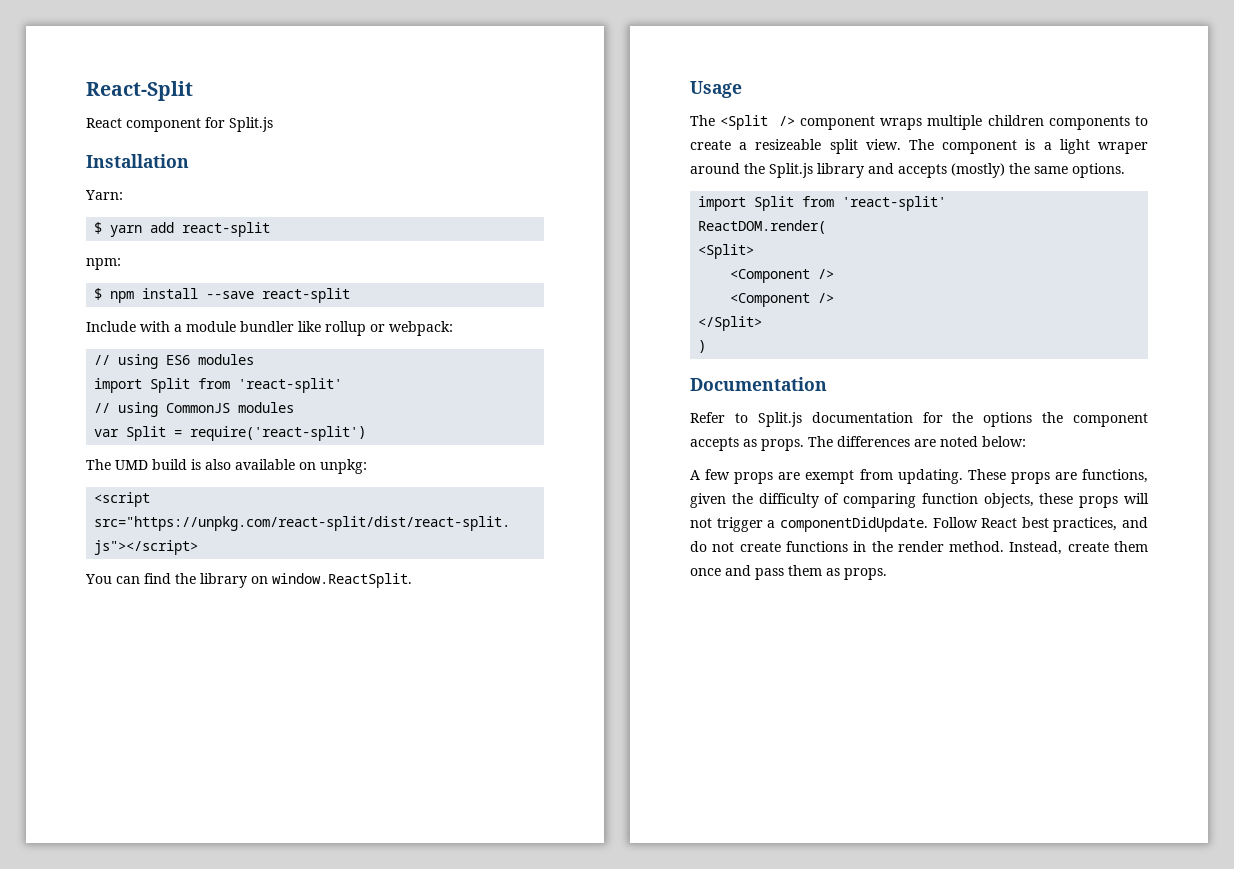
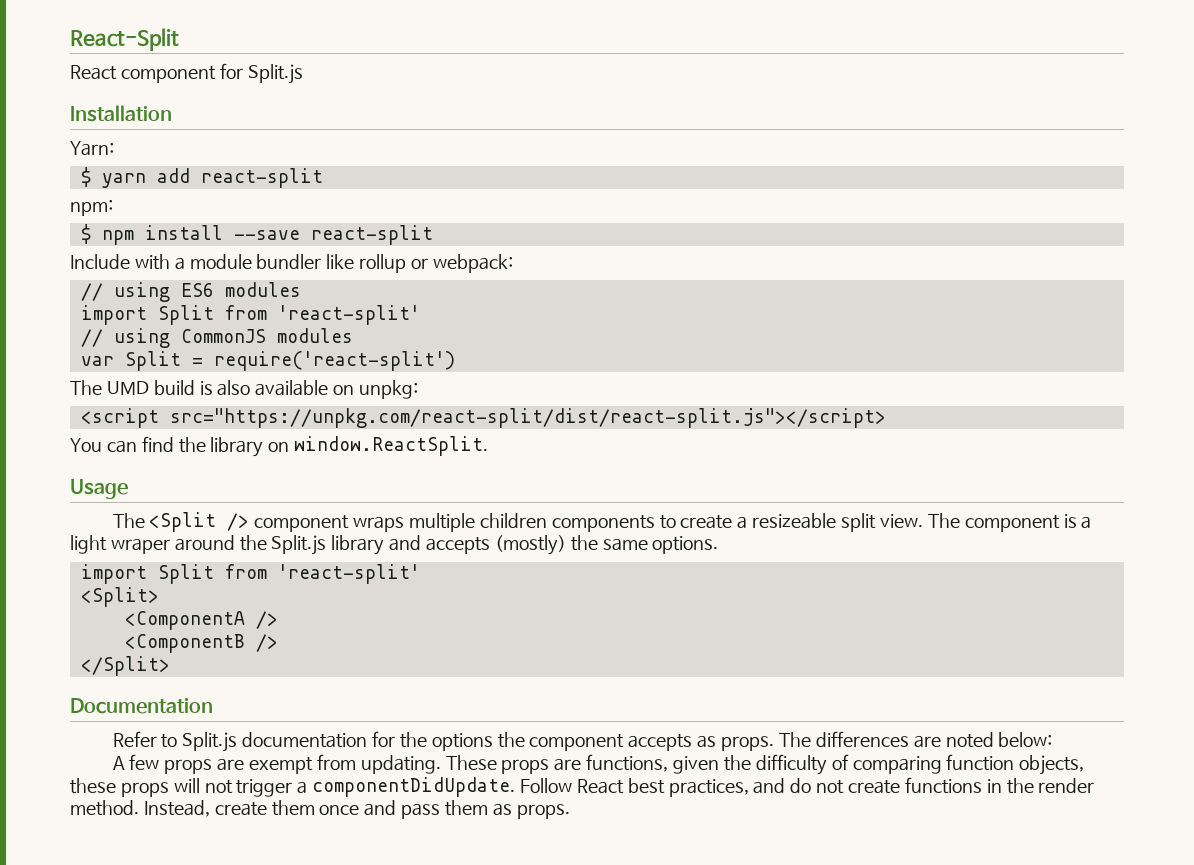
- ReactDOM.render(
  <Split>
- <Component />
- <Component />
+ <ComponentA />
+ <ComponentB />
- )

